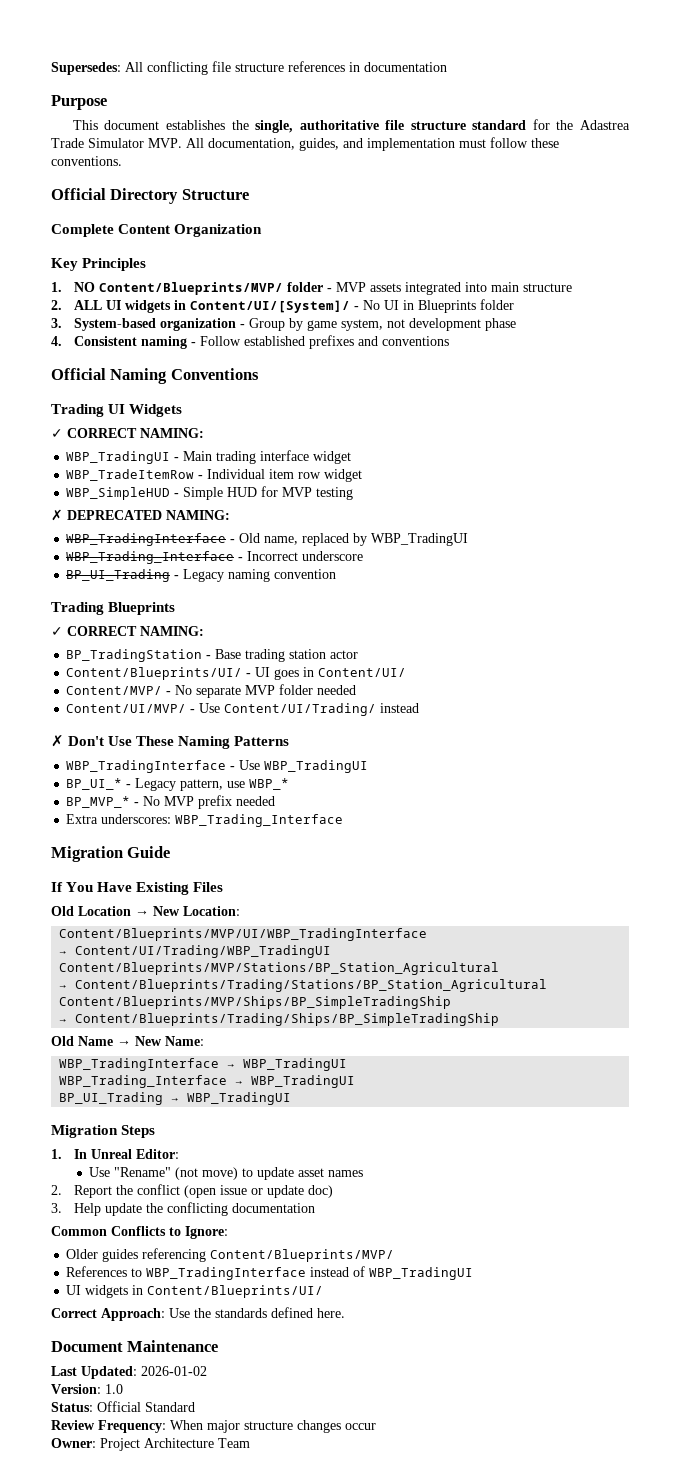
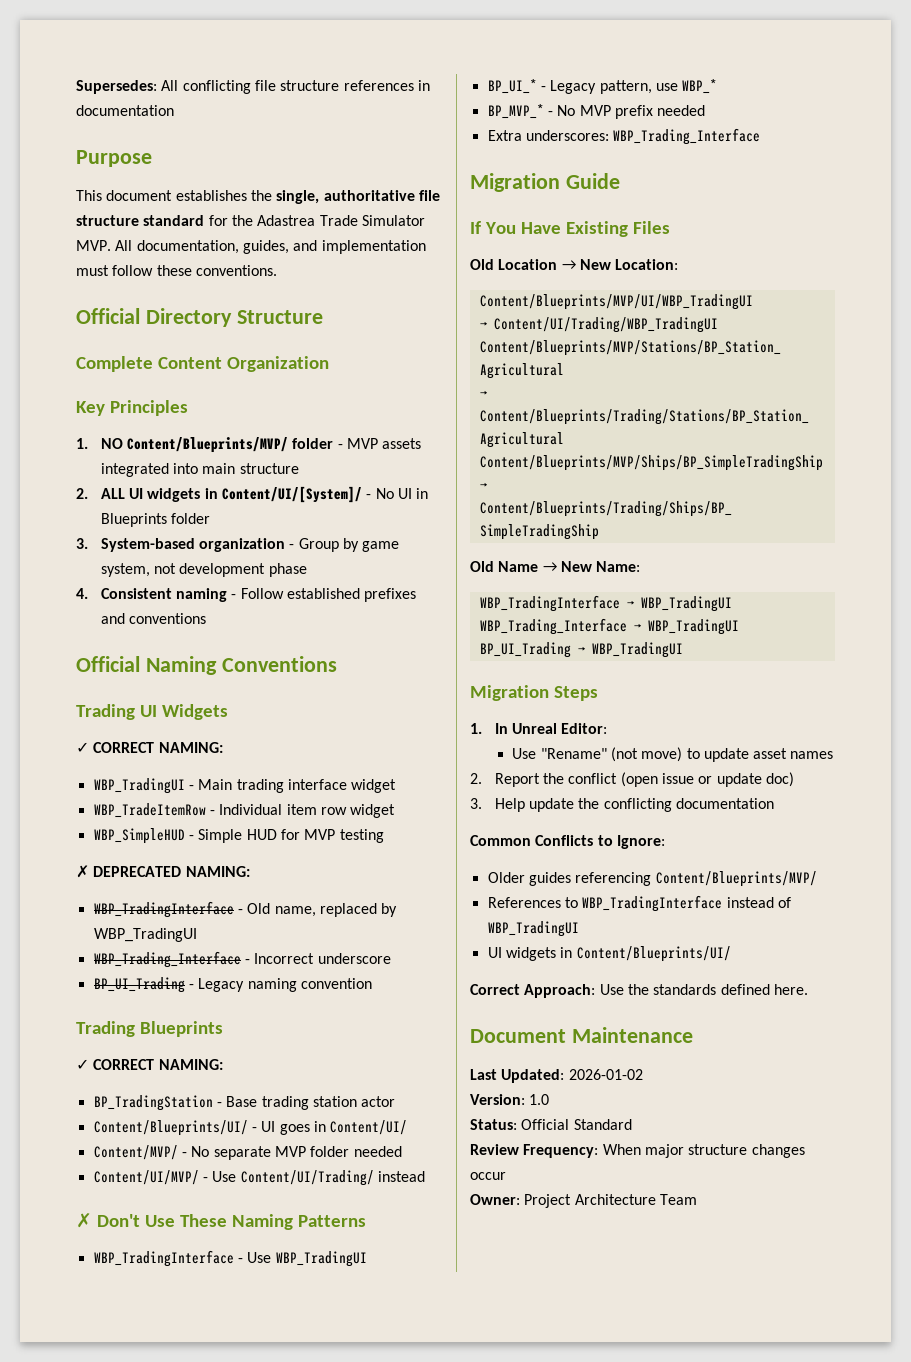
- Content/Blueprints/MVP/UI/WBP_TradingInterface
+ Content/Blueprints/MVP/UI/WBP_TradingUI

